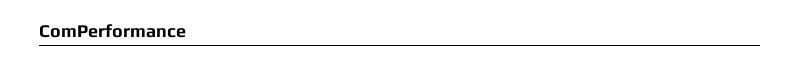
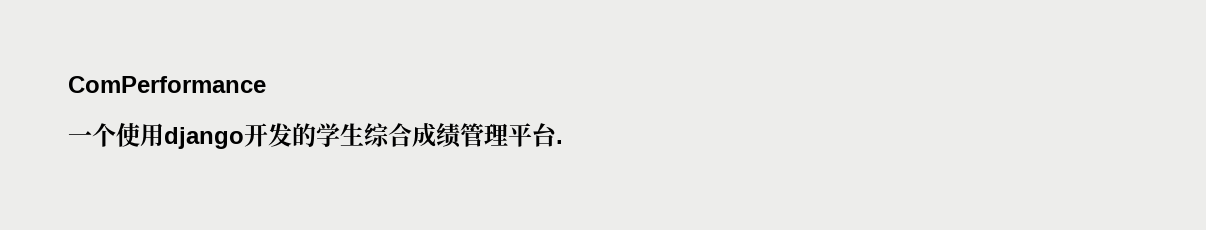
+ 一个使用django开发的学生综合成绩管理平台.

